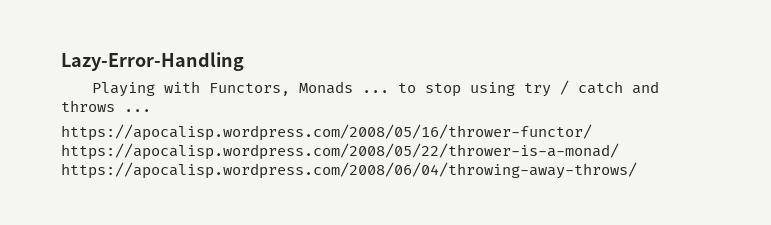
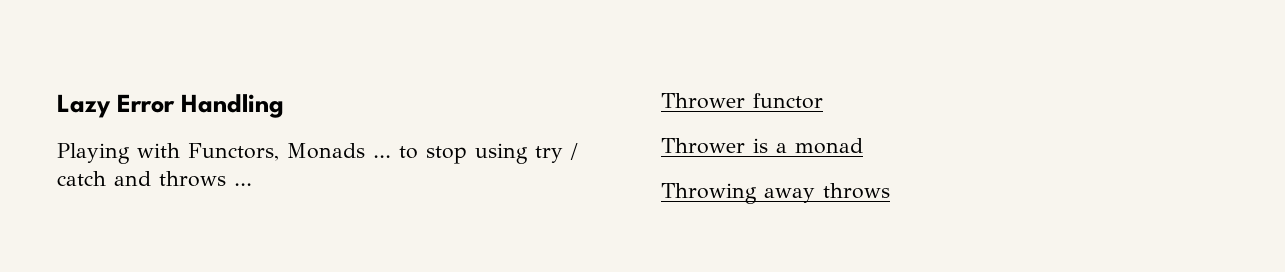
- Lazy-Error-Handling
+ Lazy Error Handling
- https://apocalisp.wordpress.com/2008/05/16/thrower-functor/ https://apocalisp.wordpress.com/2008/05/22/thrower-is-a-monad/ https://apocalisp.wordpress.com/2008/06/04/throwing-away-throws/
+ Thrower functor
+ Thrower is a monad
+ Throwing away throws

